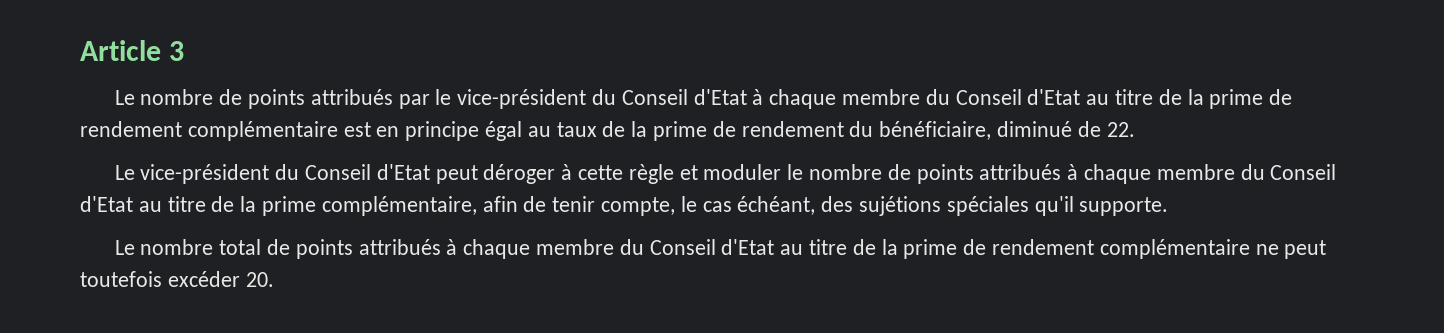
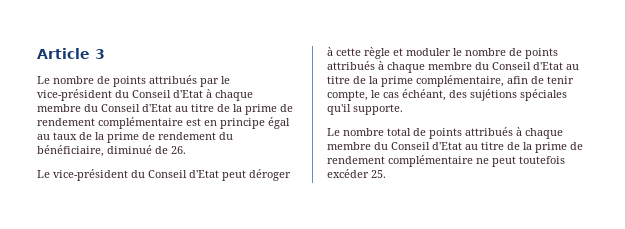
- Le nombre de points attribués par le vice-président du Conseil d'Etat à chaque membre du Conseil d'Etat au titre de la prime de rendement complémentaire est en principe égal au taux de la prime de rendement du bénéficiaire, diminué de 22.
+ Le nombre de points attribués par le vice-président du Conseil d'Etat à chaque membre du Conseil d'Etat au titre de la prime de rendement complémentaire est en principe égal au taux de la prime de rendement du bénéficiaire, diminué de 26.
- Le nombre total de points attribués à chaque membre du Conseil d'Etat au titre de la prime de rendement complémentaire ne peut toutefois excéder 20.
+ Le nombre total de points attribués à chaque membre du Conseil d'Etat au titre de la prime de rendement complémentaire ne peut toutefois excéder 25.

